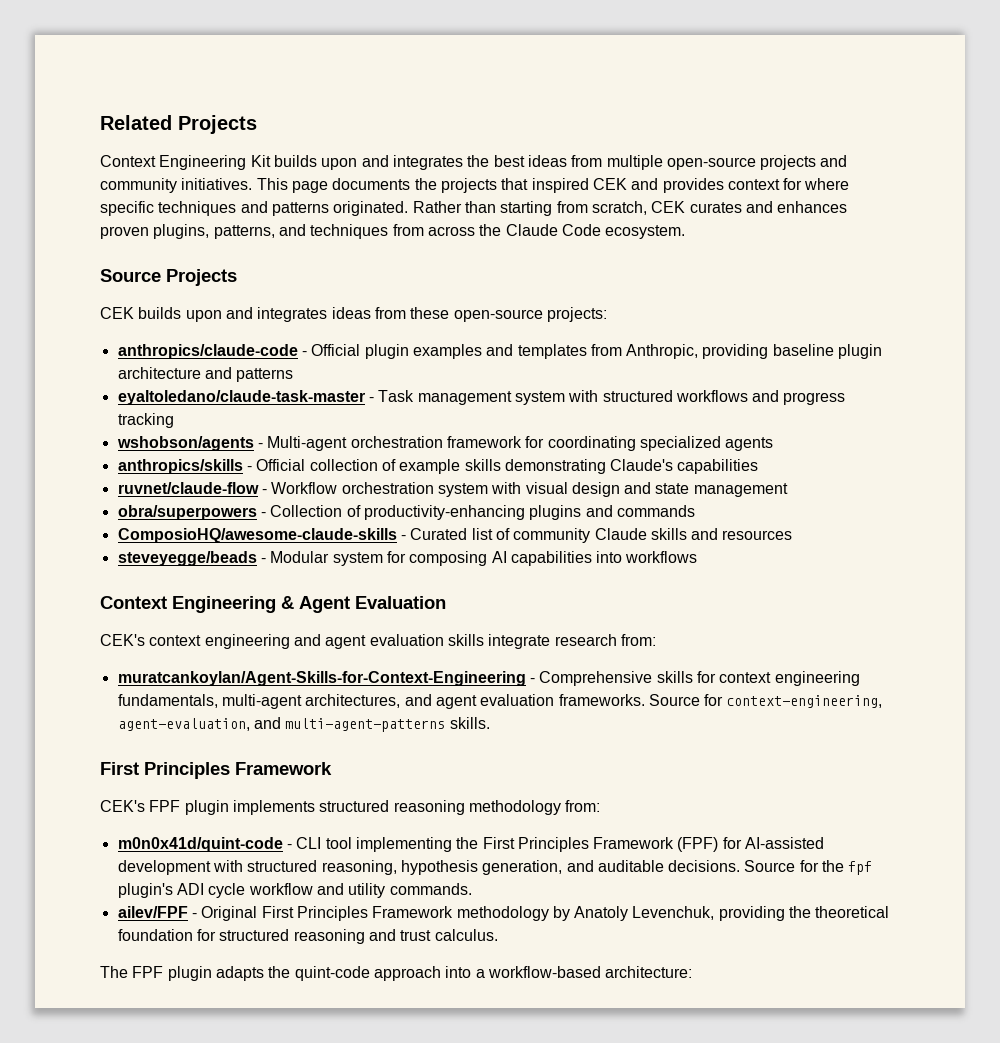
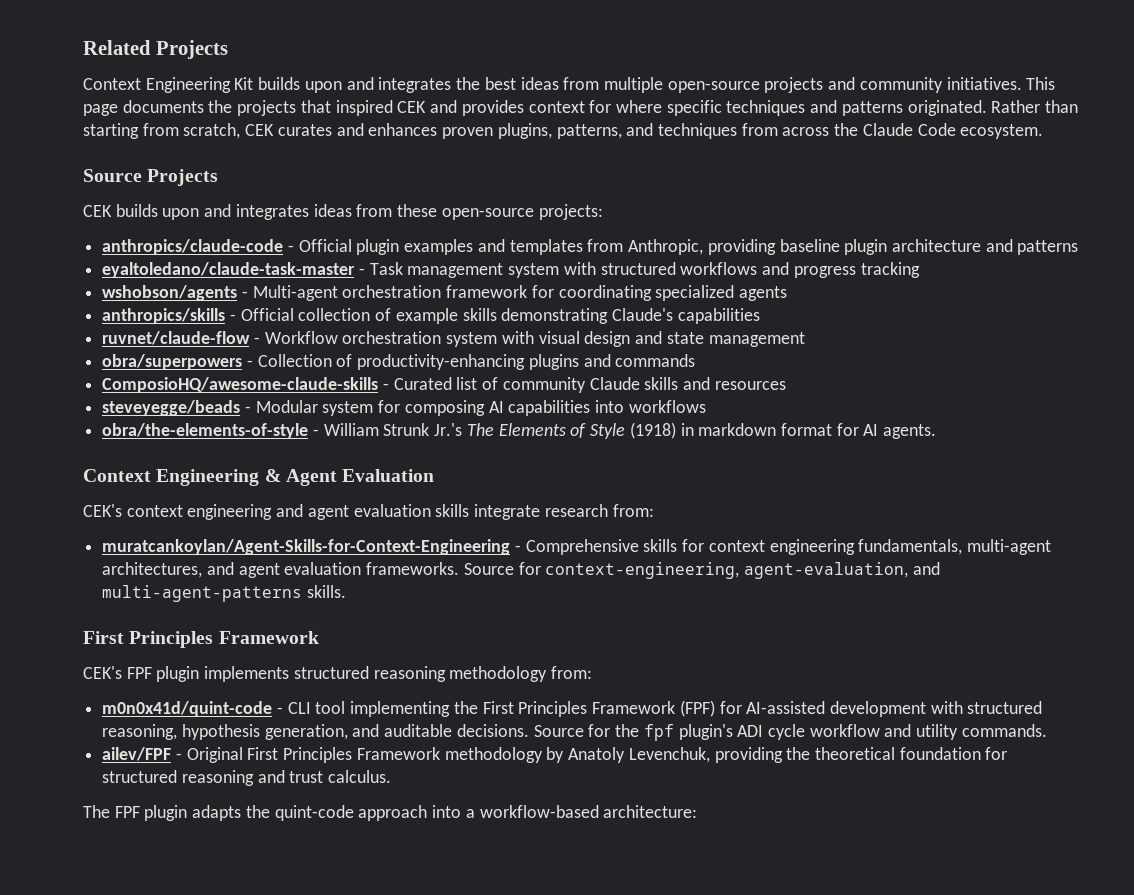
+ obra/the-elements-of-style - William Strunk Jr.'s The Elements of Style (1918) in markdown format for AI agents.

